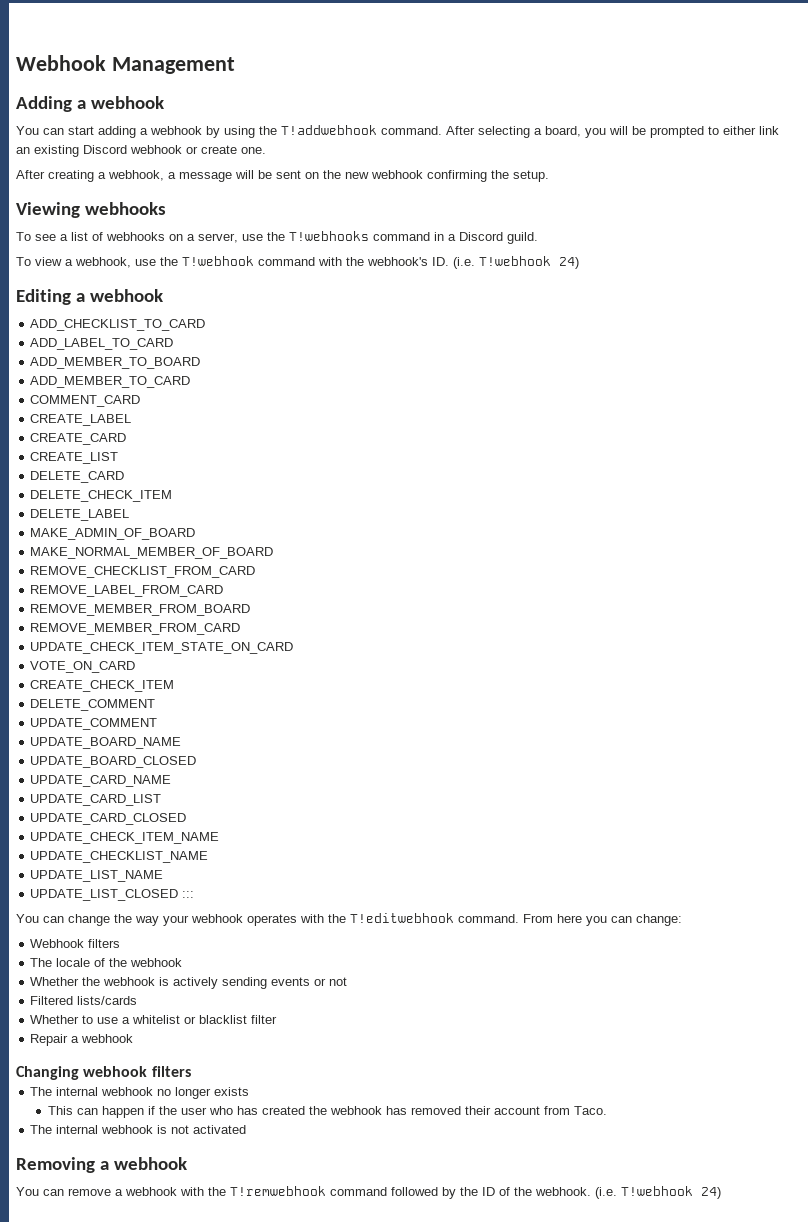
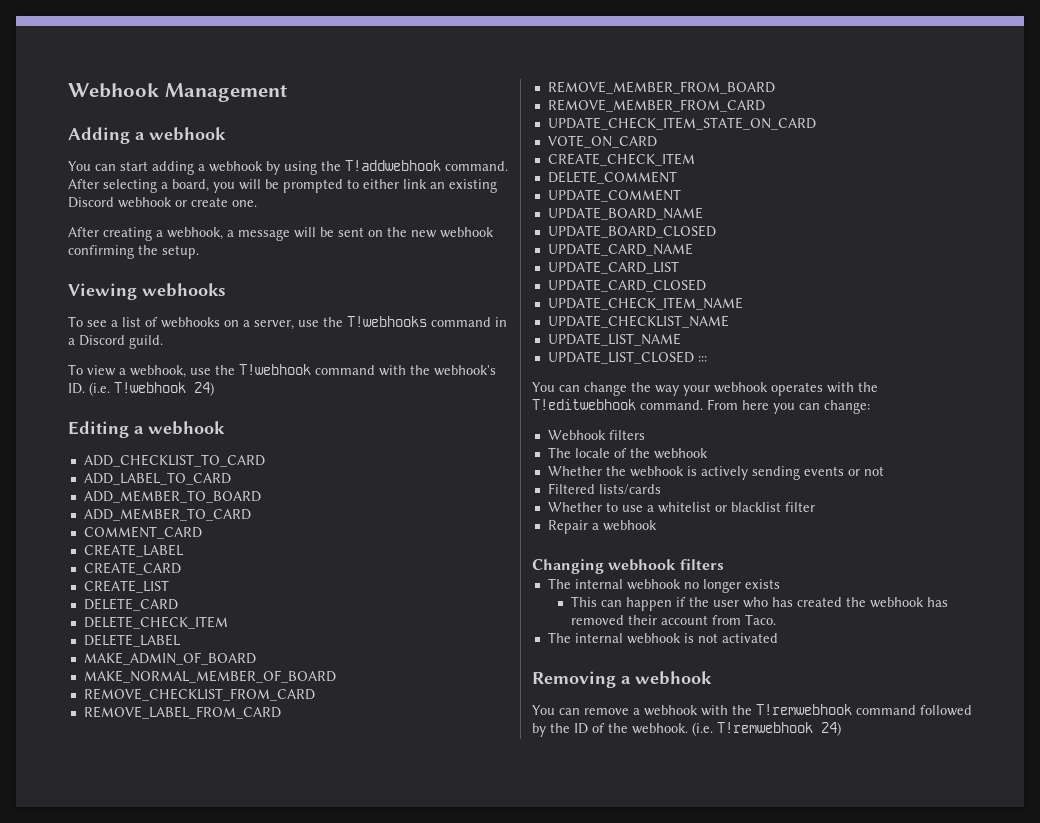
- You can remove a webhook with the T!remwebhook command followed by the ID of the webhook. (i.e. T!webhook 24)
+ You can remove a webhook with the T!remwebhook command followed by the ID of the webhook. (i.e. T!remwebhook 24)

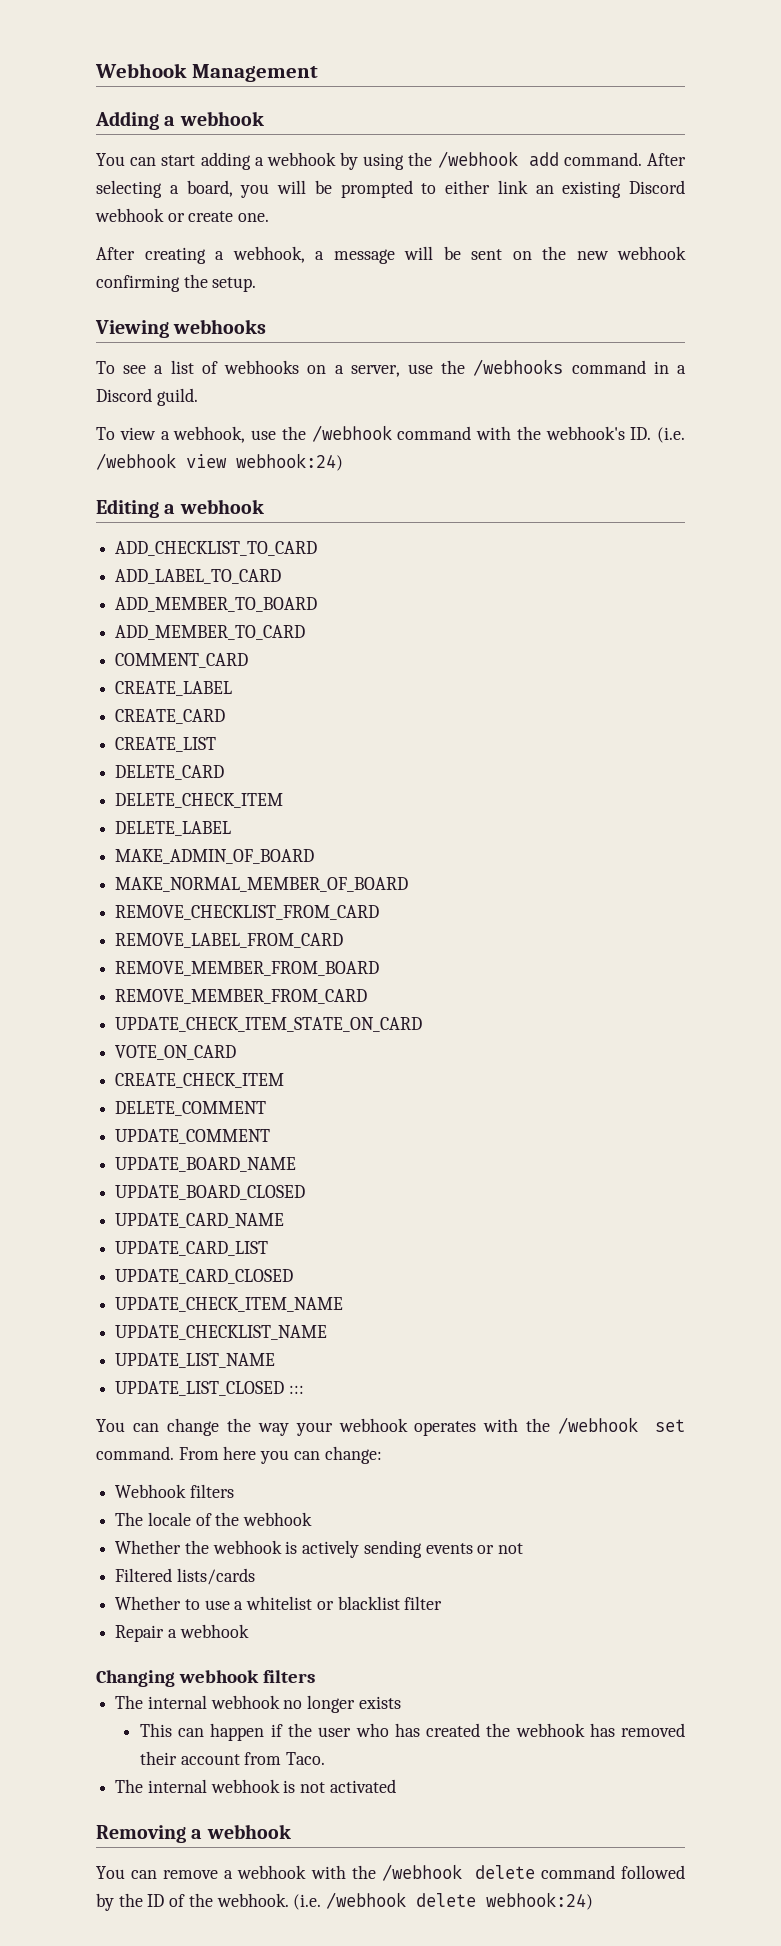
- You can start adding a webhook by using the T!addwebhook command.
+ You can start adding a webhook by using the /webhook add command.
- To see a list of webhooks on a server, use the T!webhooks command in a Discord guild.
+ To see a list of webhooks on a server, use the /webhooks command in a Discord guild.
- To view a webhook, use the T!webhook command with the webhook's ID. (i.e. T!webhook 24)
+ To view a webhook, use the /webhook command with the webhook's ID. (i.e. /webhook view webhook:24)
- You can change the way your webhook operates with the T!editwebhook command.
+ You can change the way your webhook operates with the /webhook set command.
- You can remove a webhook with the T!remwebhook command followed by the ID of the webhook.
+ You can remove a webhook with the /webhook delete command followed by the ID of the webhook.
- (i.e. T!remwebhook 24)
+ (i.e. /webhook delete webhook:24)

